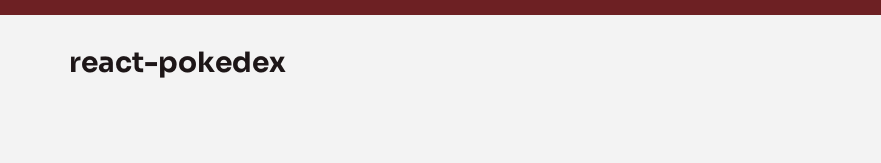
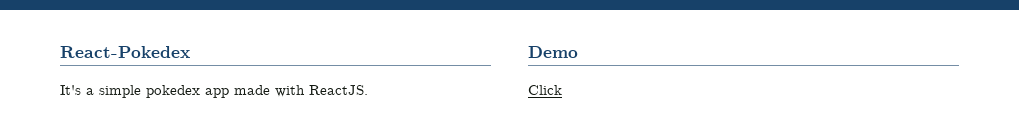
- react-pokedex
+ React-Pokedex
+ It's a simple pokedex app made with ReactJS.
+ Demo
+ Click

